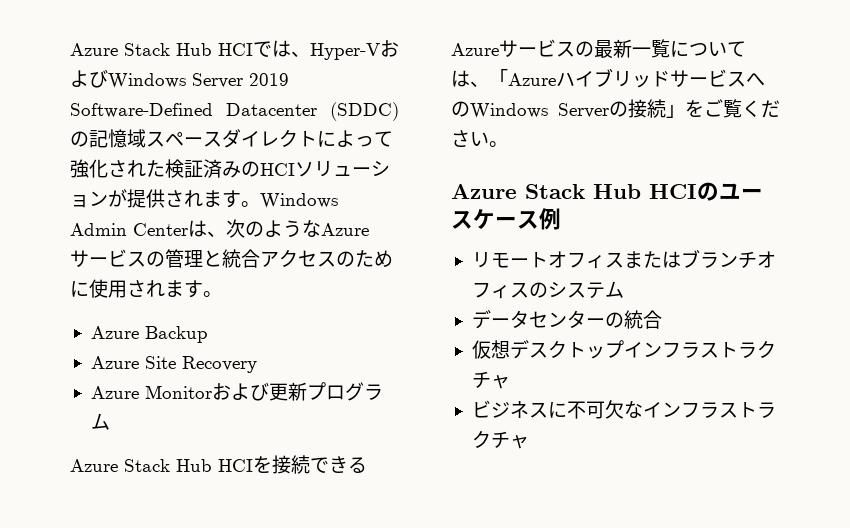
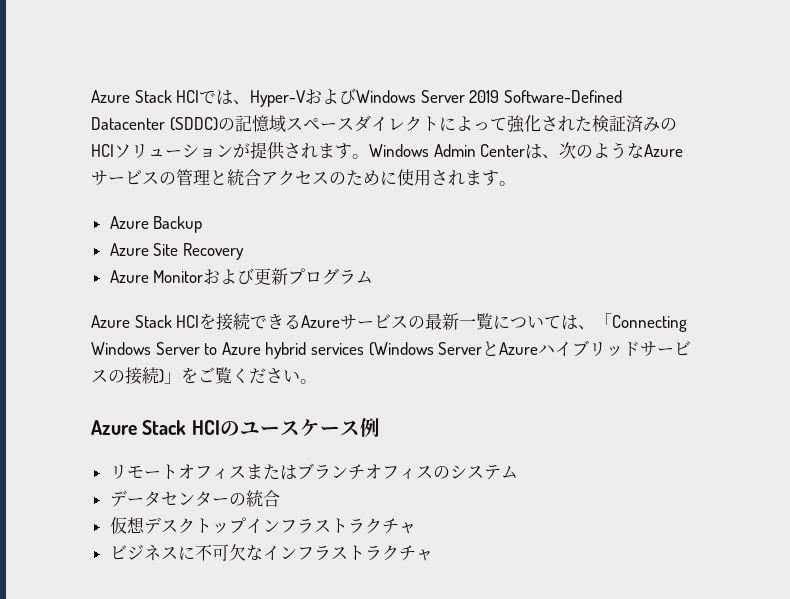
- Azure Stack Hub HCIでは、Hyper-VおよびWindows Server 2019 Software-Defined Datacenter (SDDC)の記憶域スペースダイレクトによって強化された検証済みのHCIソリューションが提供されます。
+ Azure Stack HCIでは、Hyper-VおよびWindows Server 2019 Software-Defined Datacenter (SDDC)の記憶域スペースダイレクトによって強化された検証済みのHCIソリューションが提供されます。
- Azure Stack Hub HCIを接続できるAzureサービスの最新一覧については、「AzureハイブリッドサービスへのWindows Serverの接続」をご覧ください。
+ Azure Stack HCIを接続できるAzureサービスの最新一覧については、「Connecting Windows Server to Azure hybrid services (Windows ServerとAzureハイブリッドサービスの接続)」をご覧ください。
- Azure Stack Hub HCIのユースケース例
+ Azure Stack HCIのユースケース例

